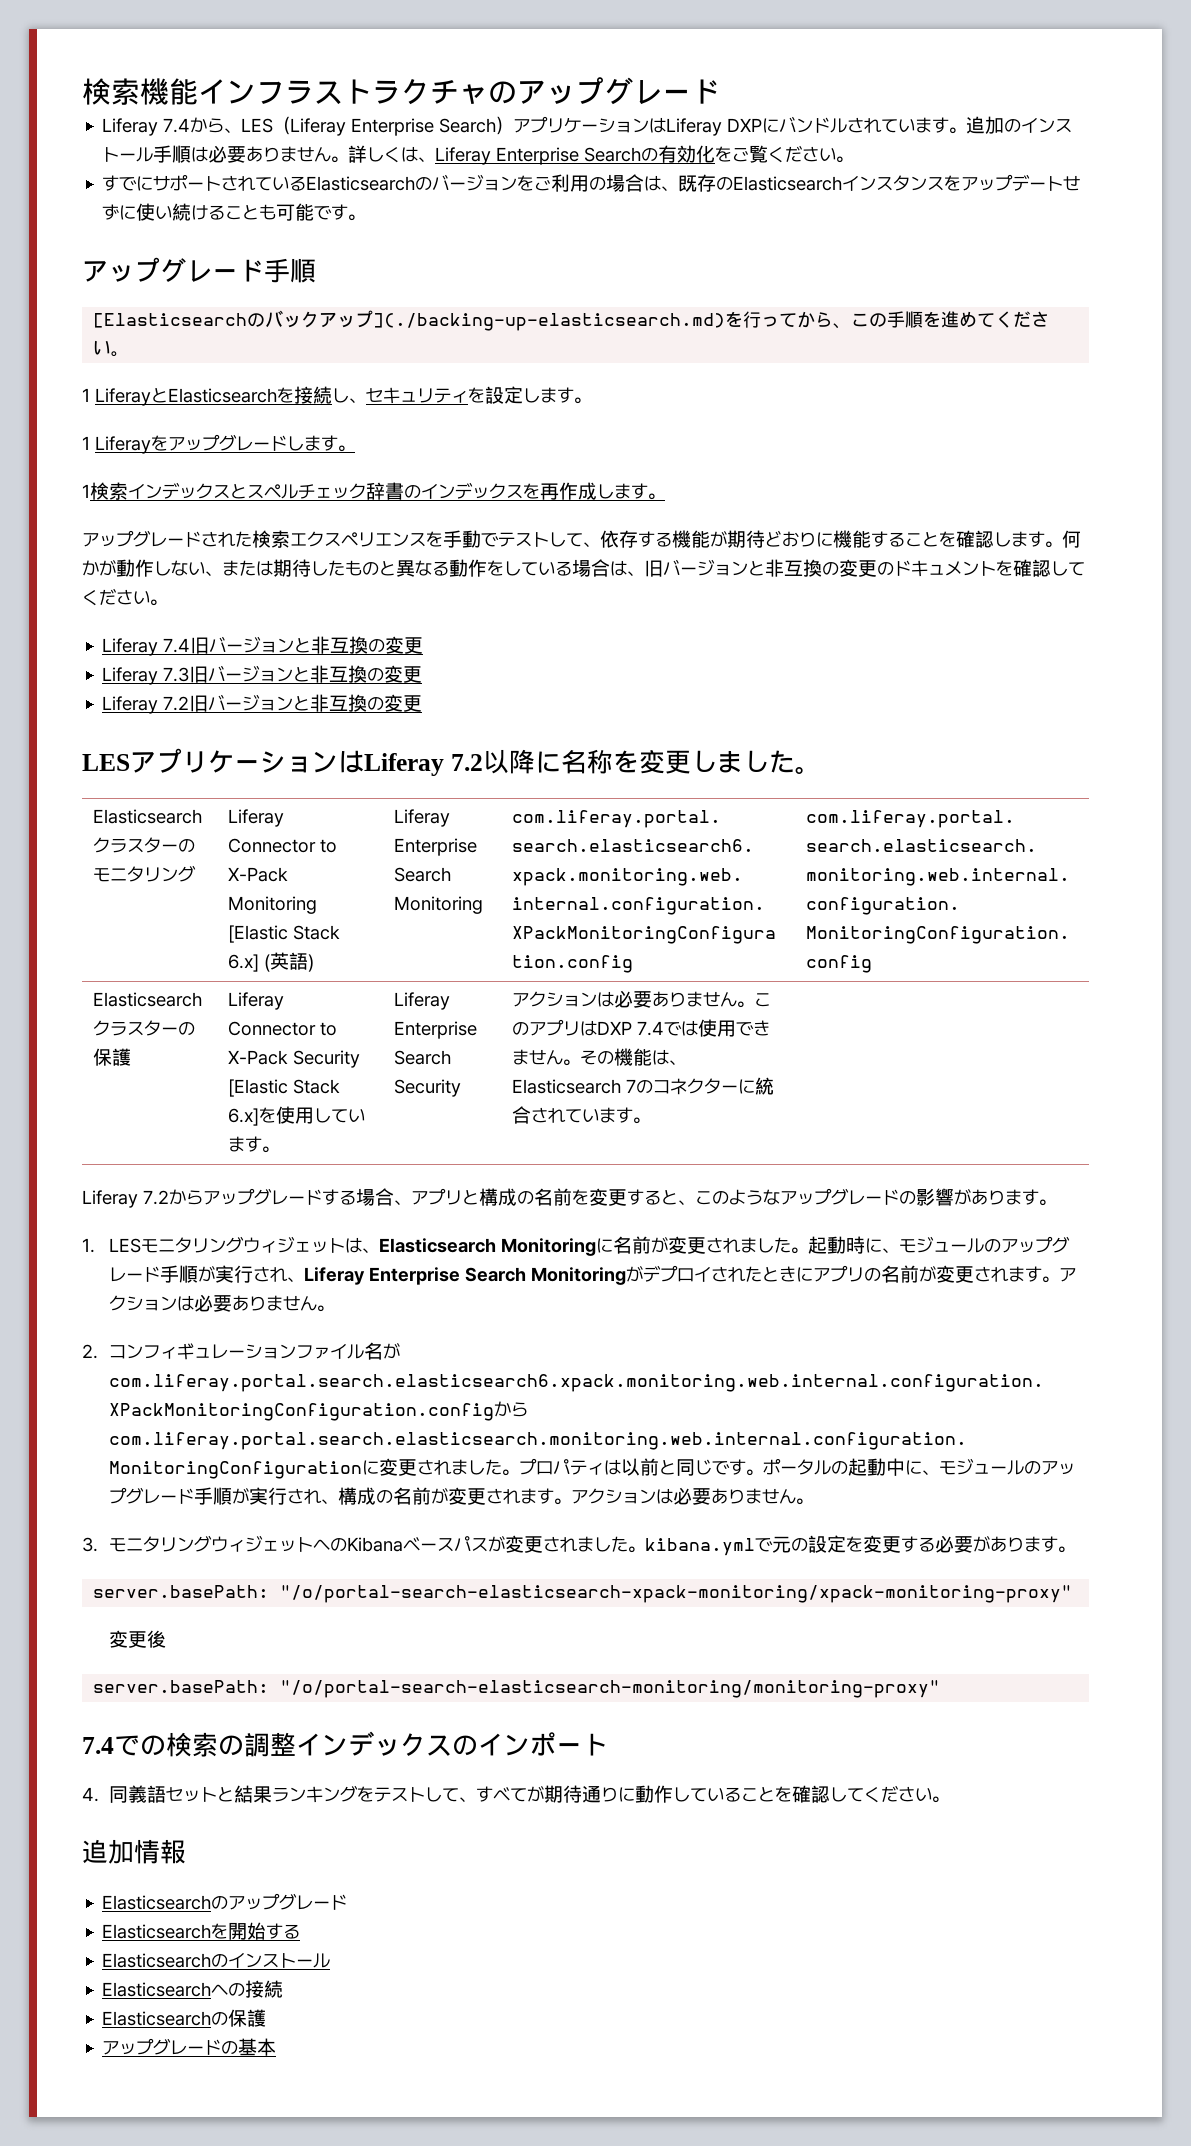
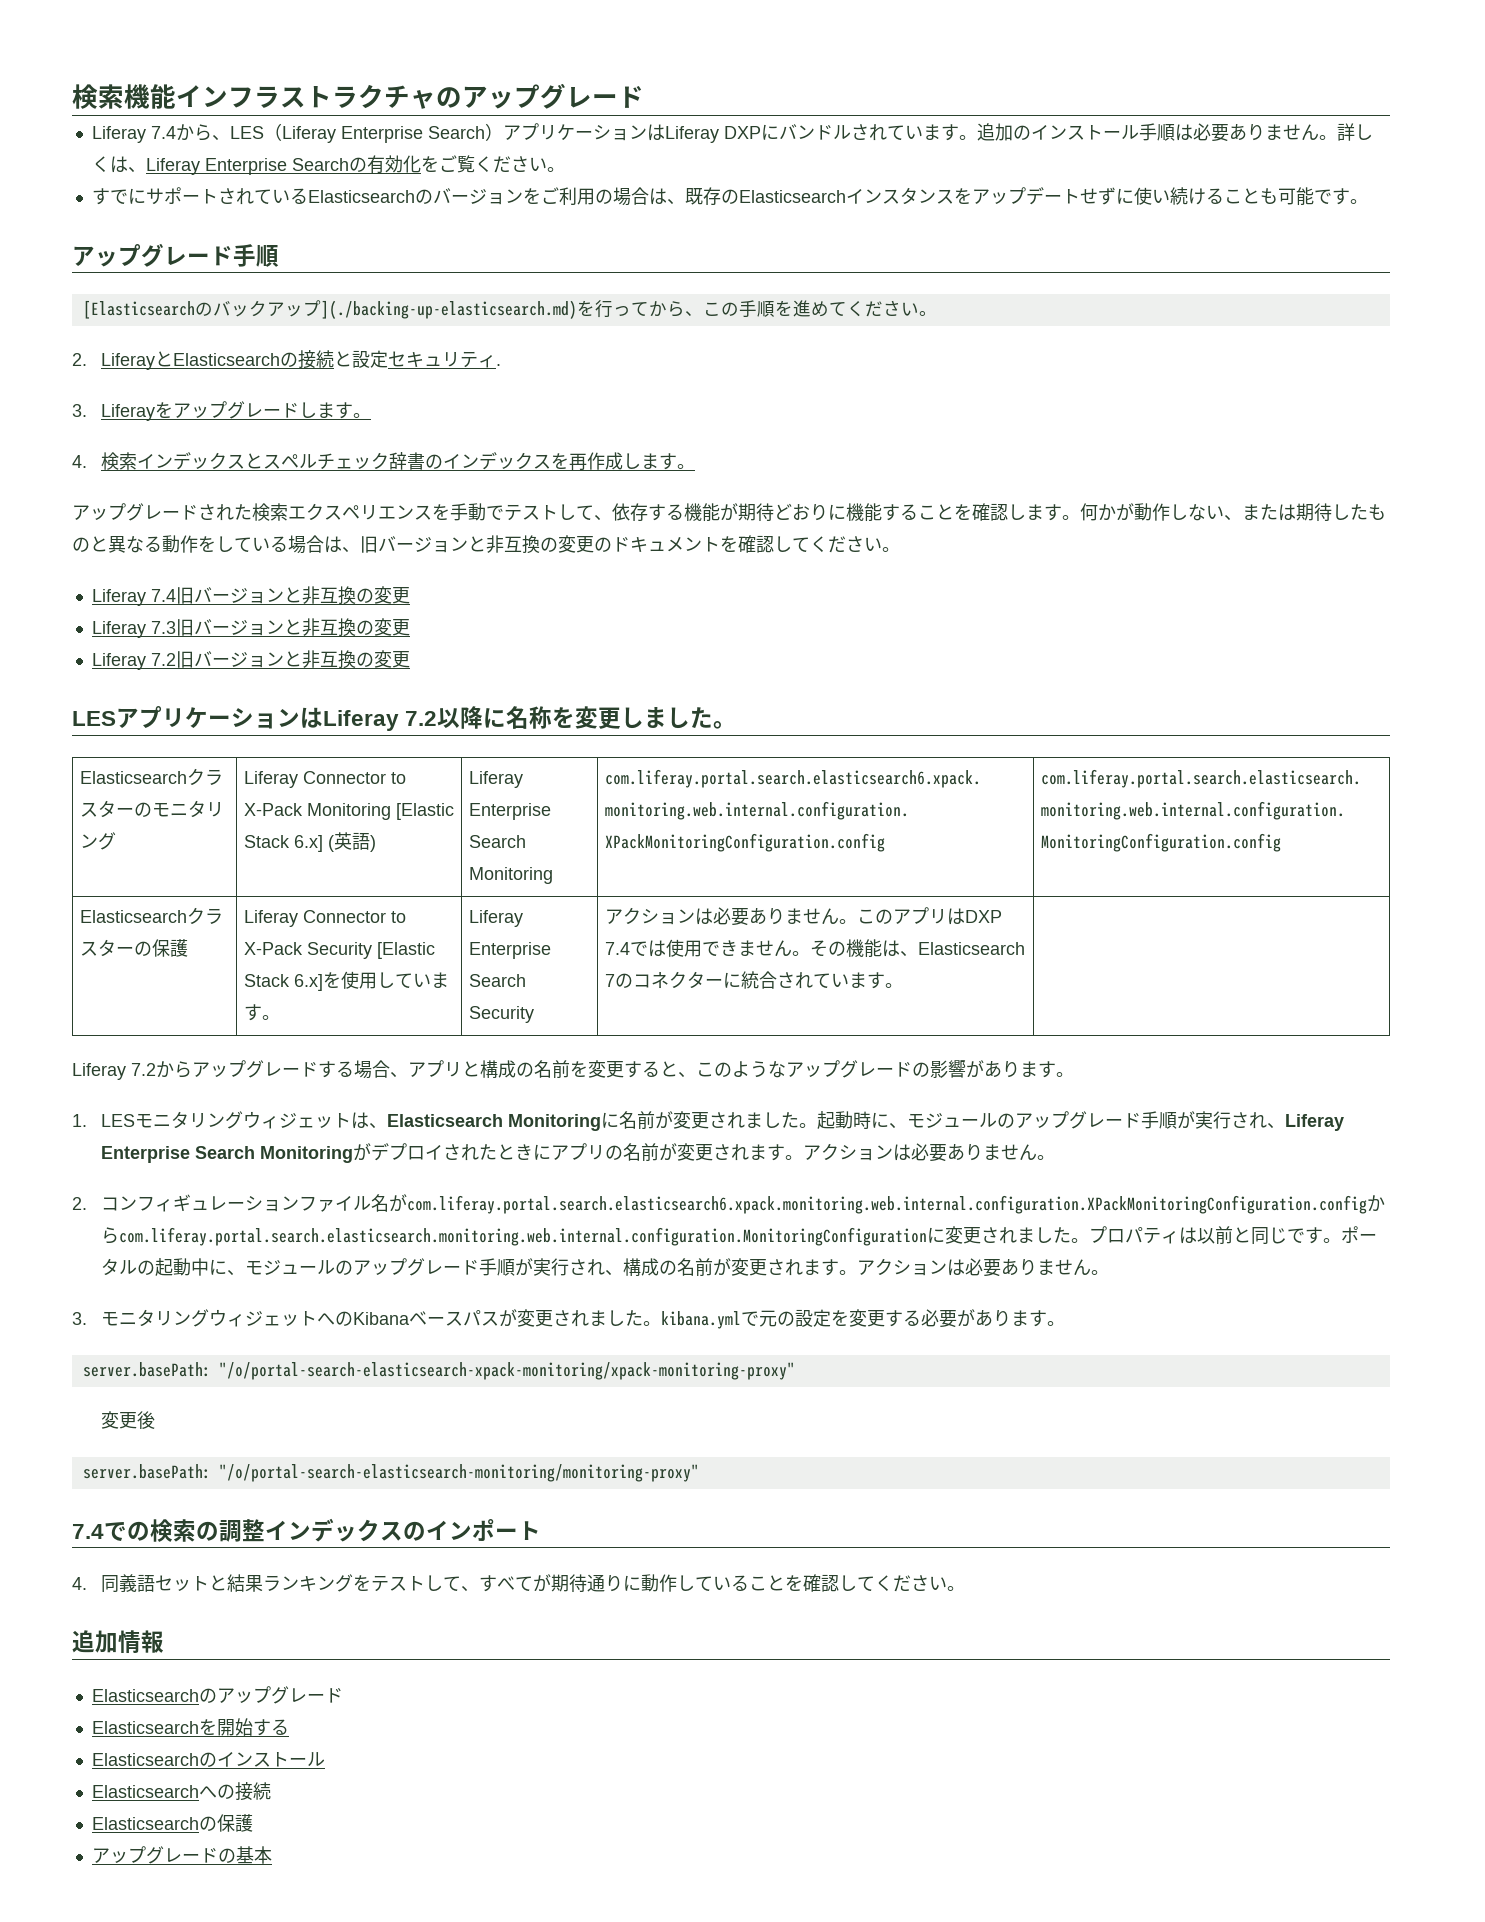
- 1 LiferayとElasticsearchを接続し、セキュリティを設定します。
- 1 Liferayをアップグレードします。
+ 2. LiferayとElasticsearchの接続と設定セキュリティ.
+ 3. Liferayをアップグレードします。
- 1検索インデックスとスペルチェック辞書のインデックスを再作成します。
+ 4.検索インデックスとスペルチェック辞書のインデックスを再作成します。

